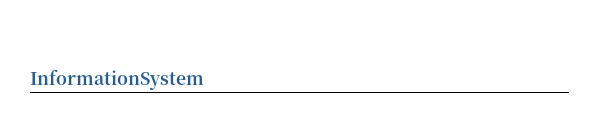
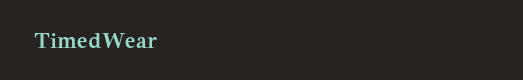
- InformationSystem
+ TimedWear

